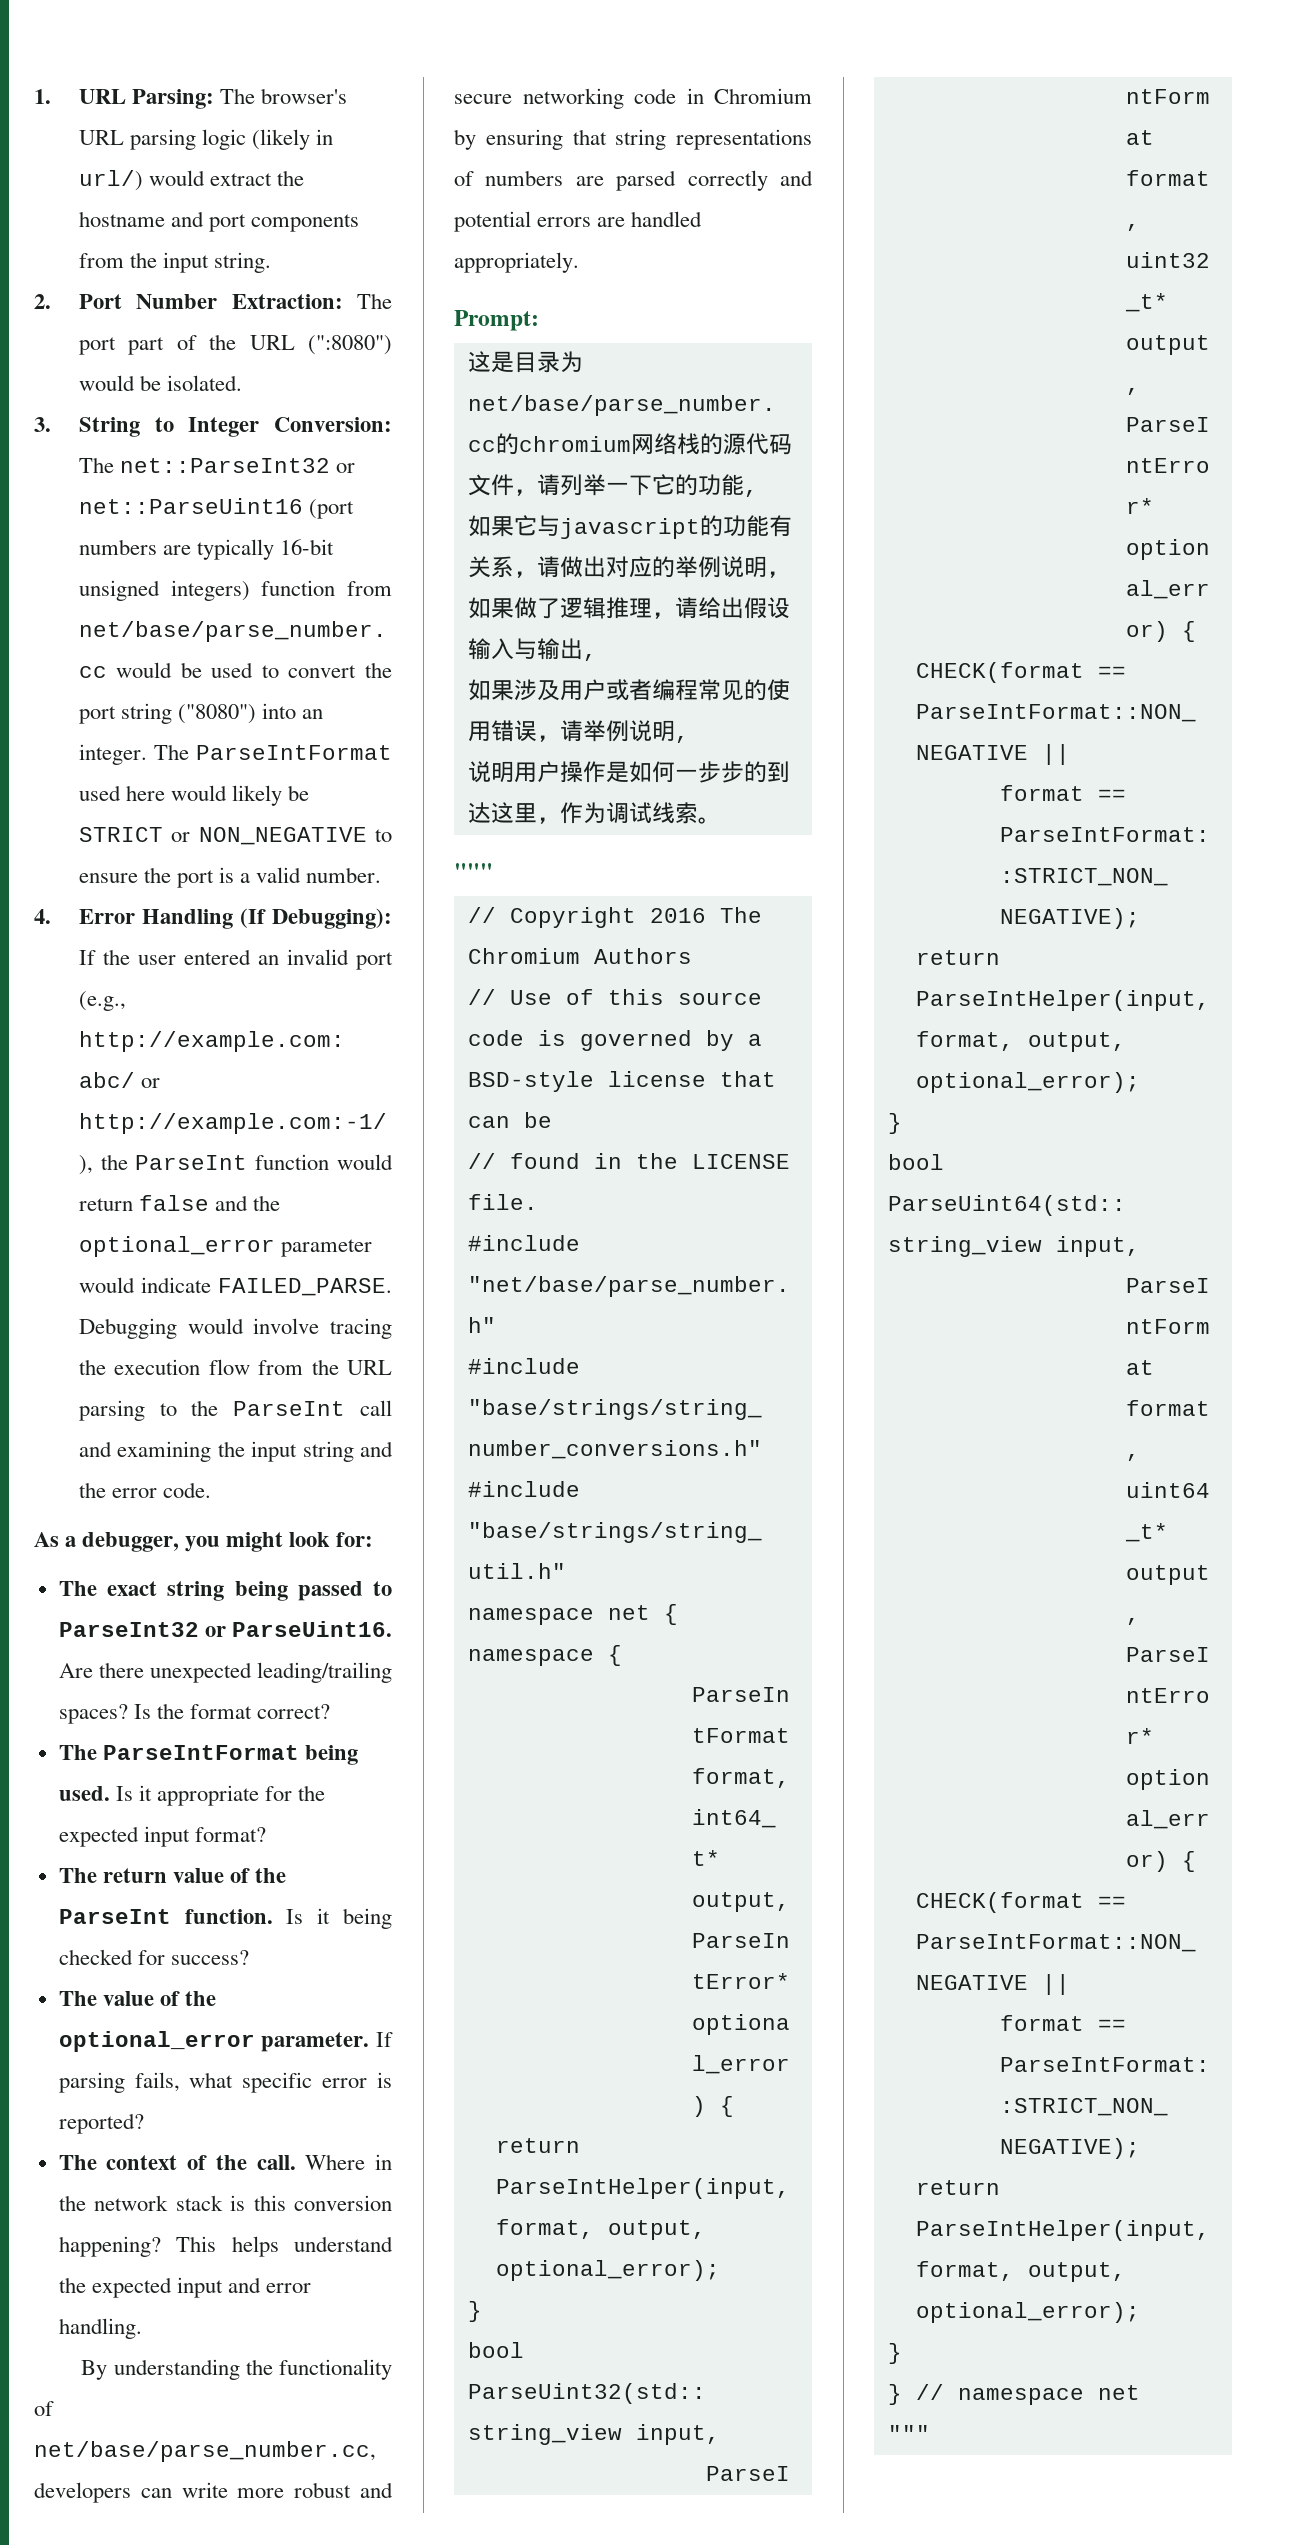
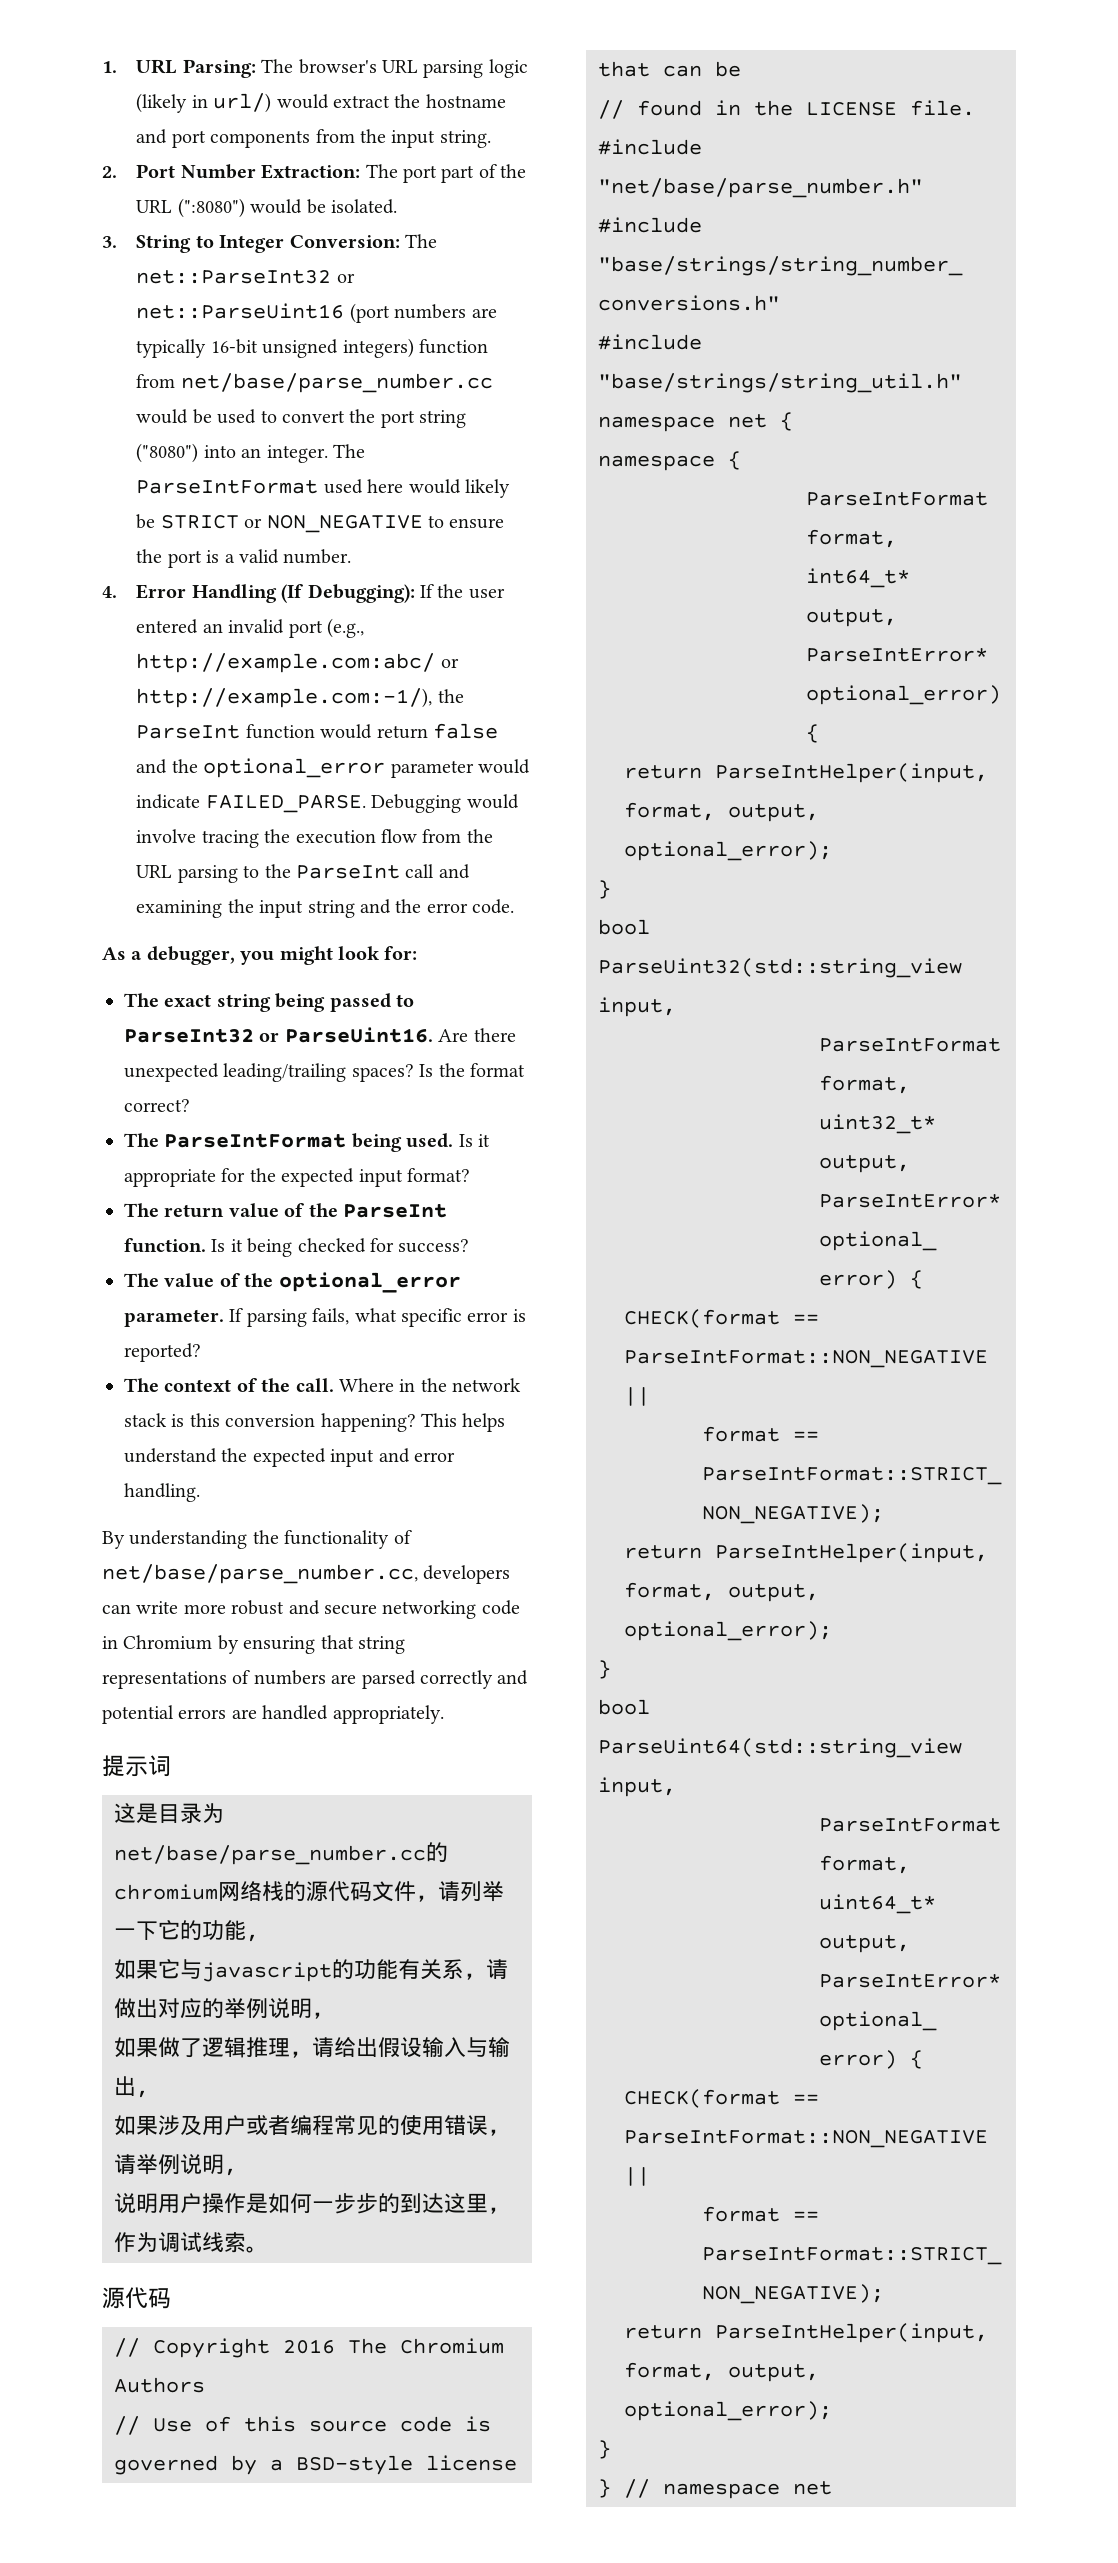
- Prompt:
+ 提示词
  说明用户操作是如何一步步的到达这里，作为调试线索。
- """
+ 源代码
  } // namespace net
- """

